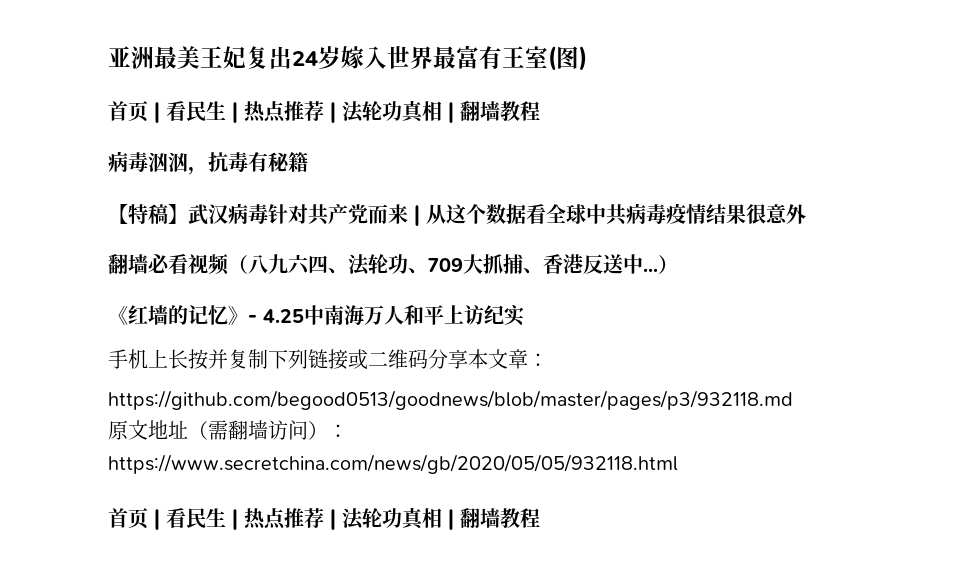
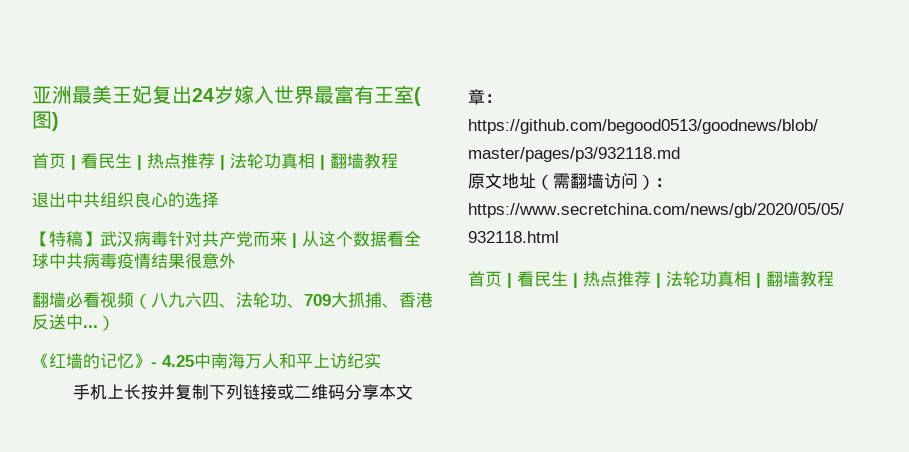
- 病毒汹汹，抗毒有秘籍
+ 退出中共组织良心的选择

